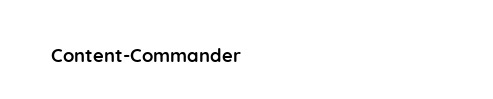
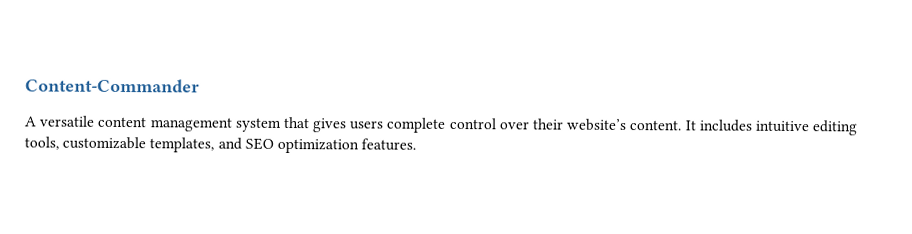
+ A versatile content management system that gives users complete control over their website’s content. It includes intuitive editing tools, customizable templates, and SEO optimization features.

